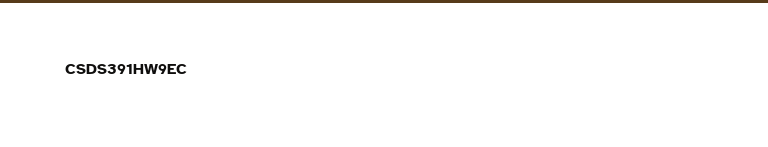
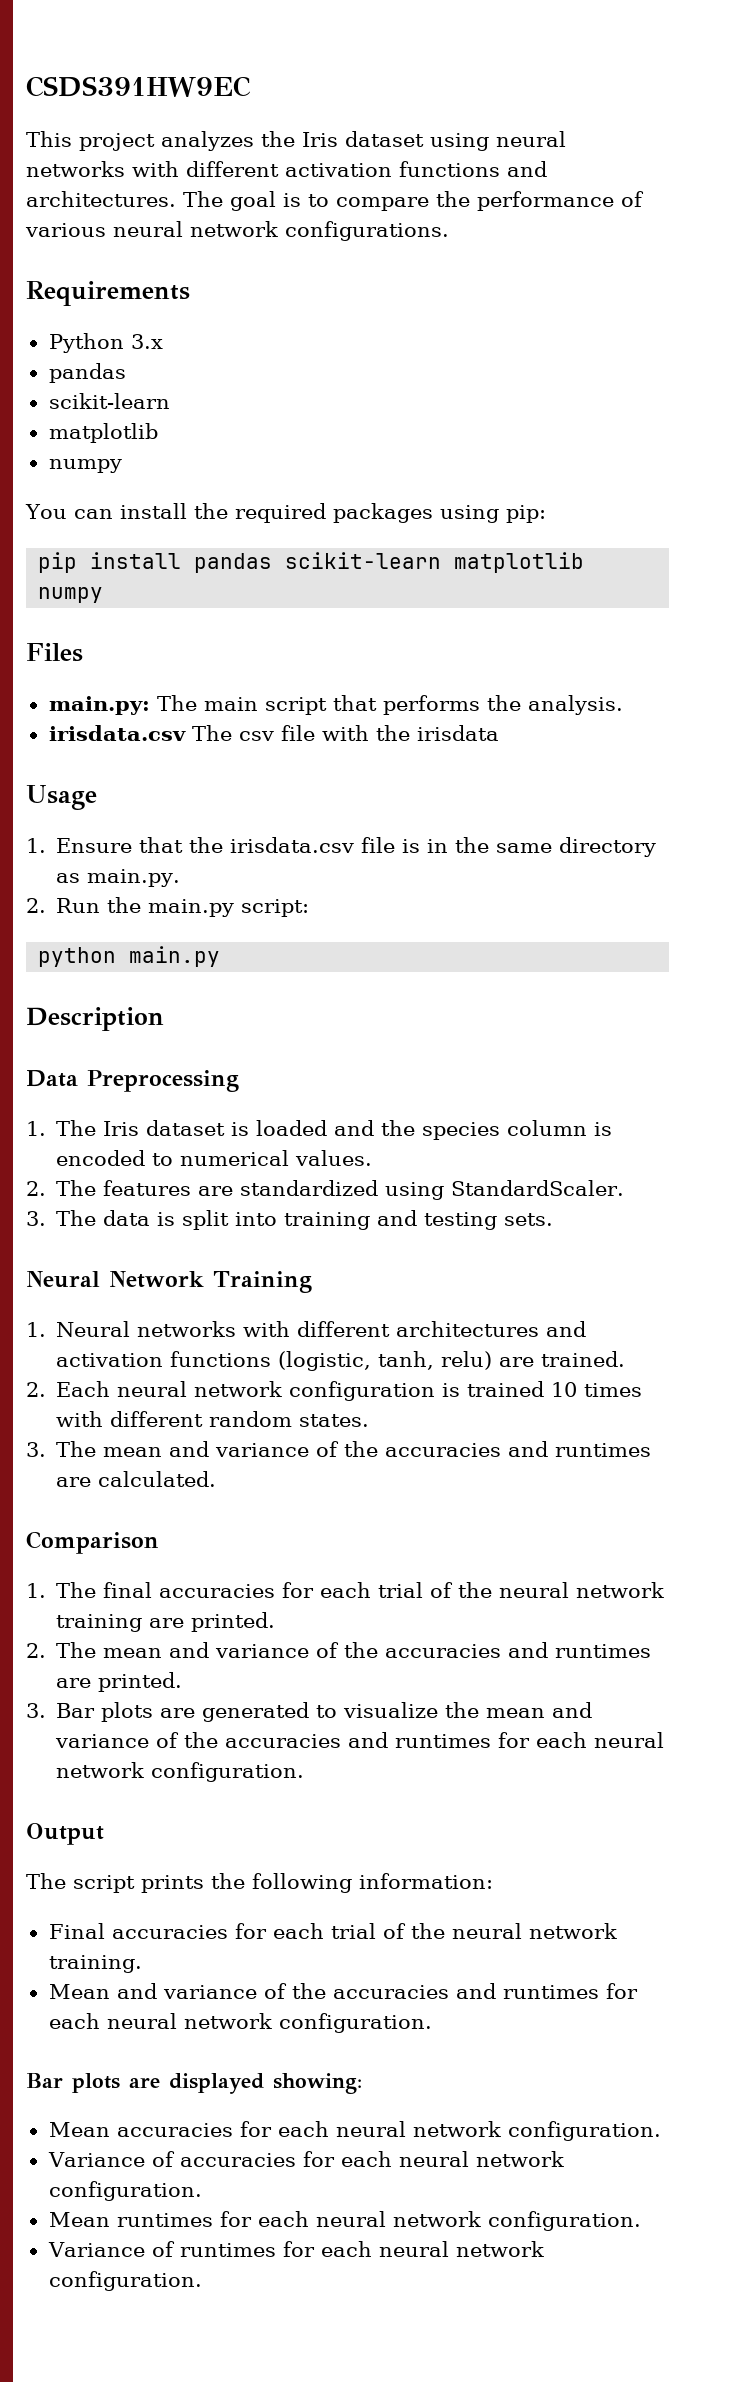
+ This project analyzes the Iris dataset using neural networks with different activation functions and architectures. The goal is to compare the performance of various neural network configurations.
+ Requirements
+ Python 3.x
+ pandas
+ scikit-learn
+ matplotlib
+ numpy
+ You can install the required packages using pip:
+ pip install pandas scikit-learn matplotlib numpy
+ Files
+ main.py: The main script that performs the analysis.
+ irisdata.csv The csv file with the irisdata
+ Usage
+ 1. Ensure that the irisdata.csv file is in the same directory as main.py.
+ 2. Run the main.py script:
+ python main.py
+ Description
+ Data Preprocessing
+ 1. The Iris dataset is loaded and the species column is encoded to numerical values.
+ 2. The features are standardized using StandardScaler.
+ 3. The data is split into training and testing sets.
+ Neural Network Training
+ 1. Neural networks with different architectures and activation functions (logistic, tanh, relu) are trained.
+ 2. Each neural network configuration is trained 10 times with different random states.
+ 3. The mean and variance of the accuracies and runtimes are calculated.
+ Comparison
+ 1. The final accuracies for each trial of the neural network training are printed.
+ 2. The mean and variance of the accuracies and runtimes are printed.
+ 3. Bar plots are generated to visualize the mean and variance of the accuracies and runtimes for each neural network configuration.
+ Output
+ The script prints the following information:
+ Final accuracies for each trial of the neural network training.
+ Mean and variance of the accuracies and runtimes for each neural network configuration.
+ Bar plots are displayed showing:
+ Mean accuracies for each neural network configuration.
+ Variance of accuracies for each neural network configuration.
+ Mean runtimes for each neural network configuration.
+ Variance of runtimes for each neural network configuration.

